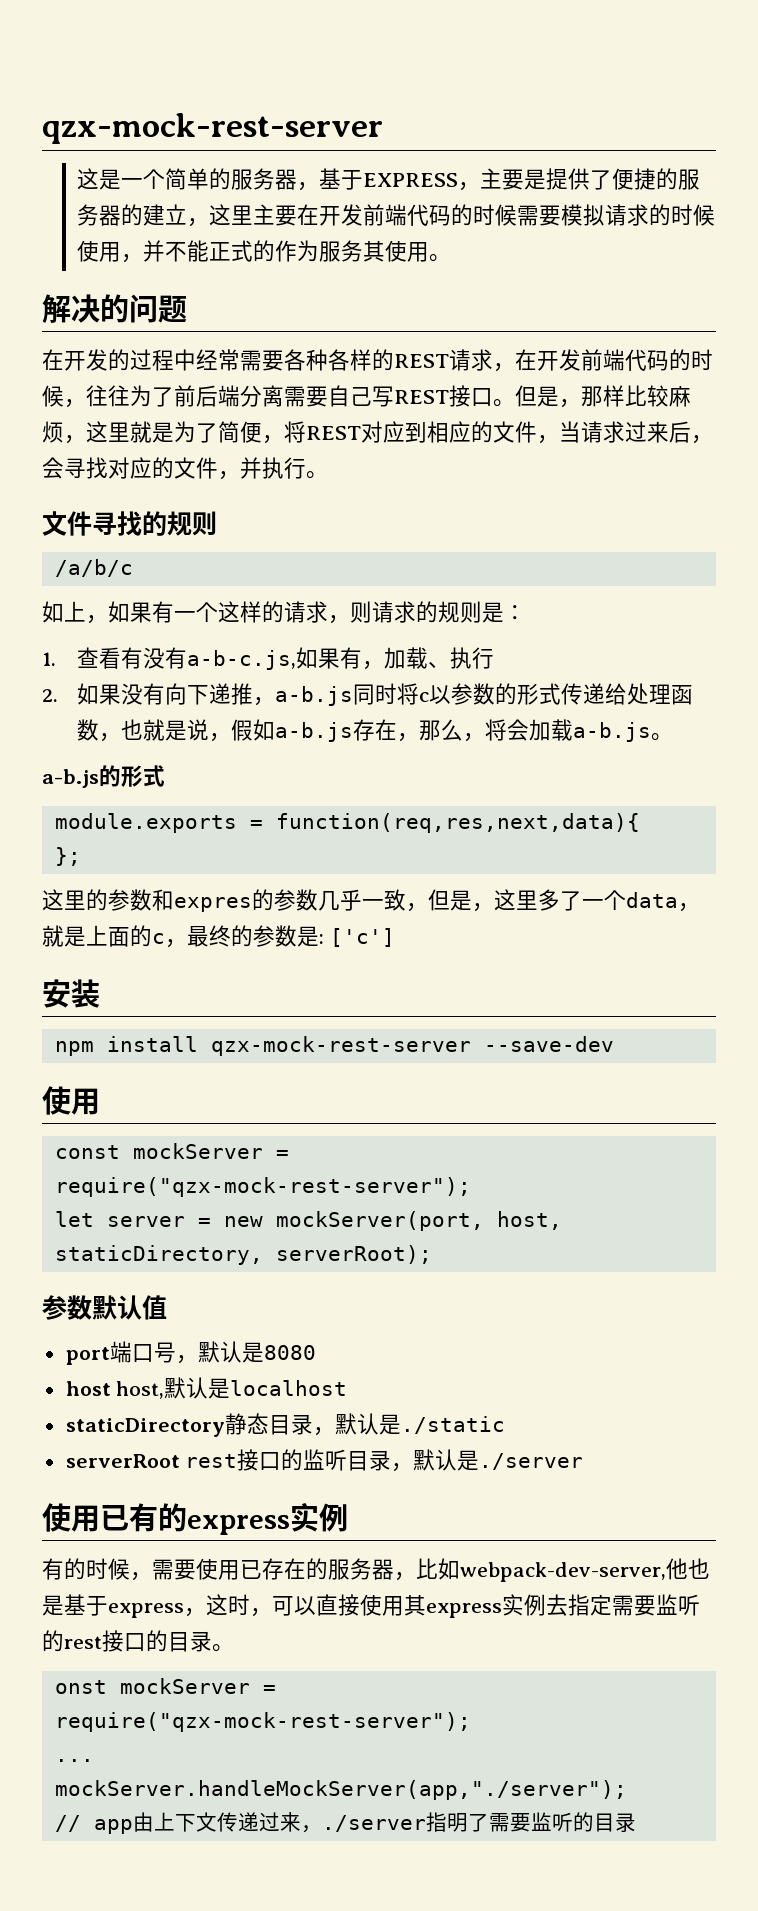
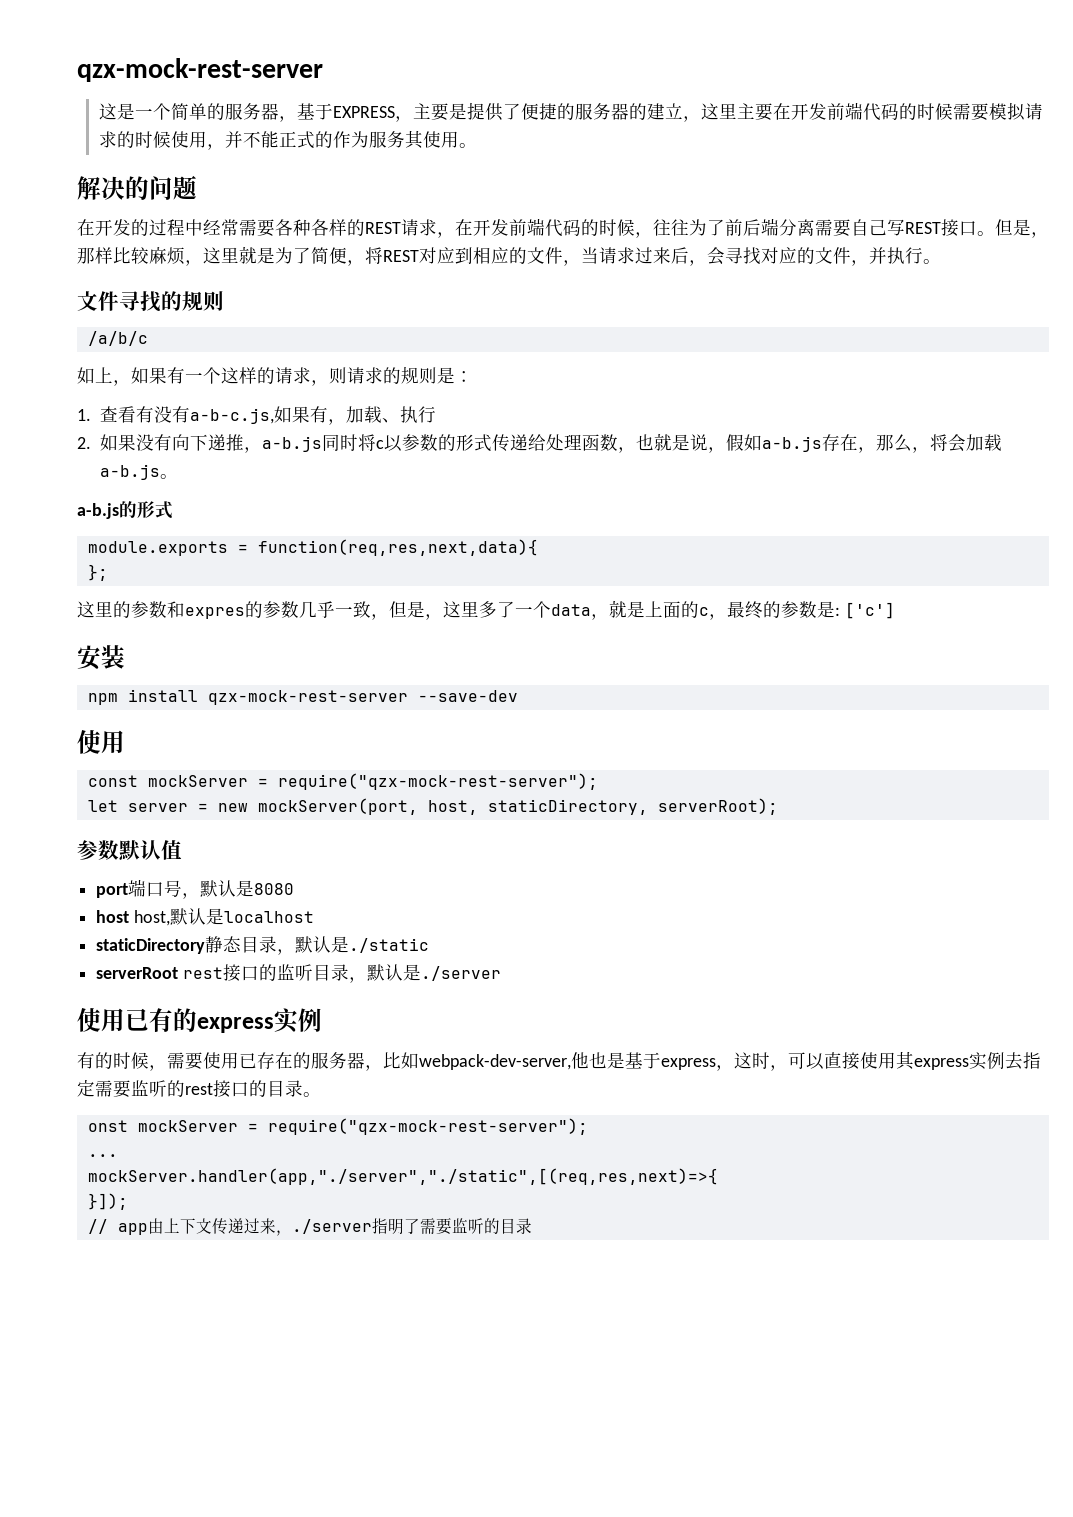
- mockServer.handleMockServer(app,"./server");
+ mockServer.handler(app,"./server","./static",[(req,res,next)=>{
+ }]);

